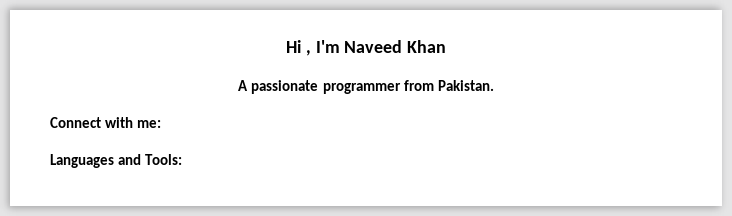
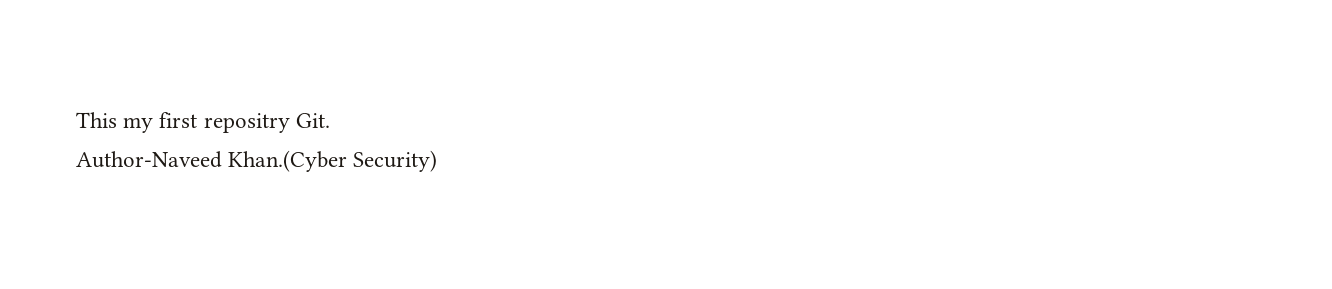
- Hi , I'm Naveed Khan
- A passionate programmer from Pakistan.
- Connect with me:
- Languages and Tools:
+ This my first repositry Git.
+ Author-Naveed Khan.(Cyber Security)

